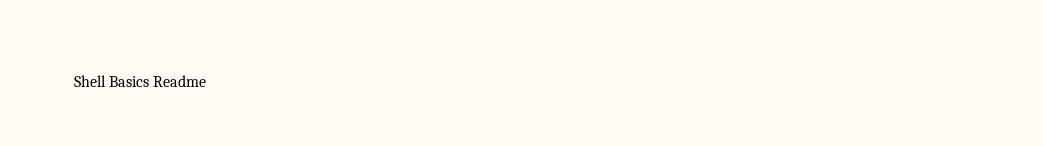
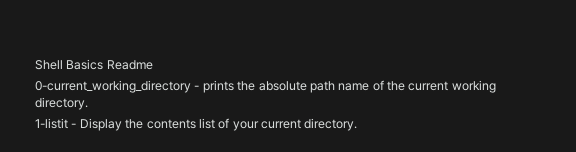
+ 0-current_working_directory - prints the absolute path name of the current working directory.
+ 1-listit - Display the contents list of your current directory.

